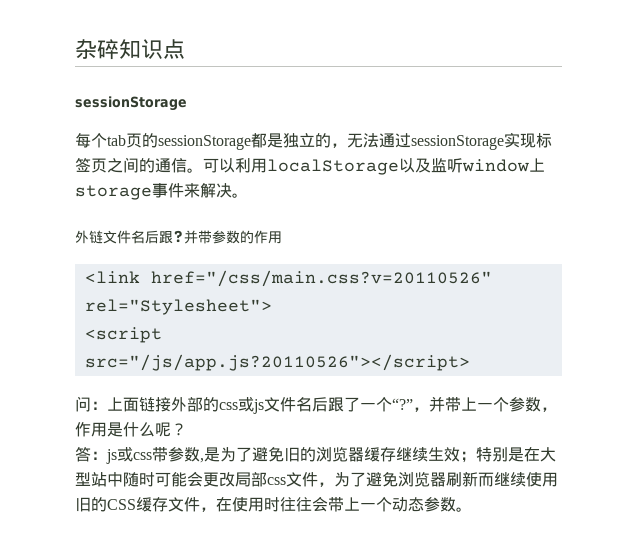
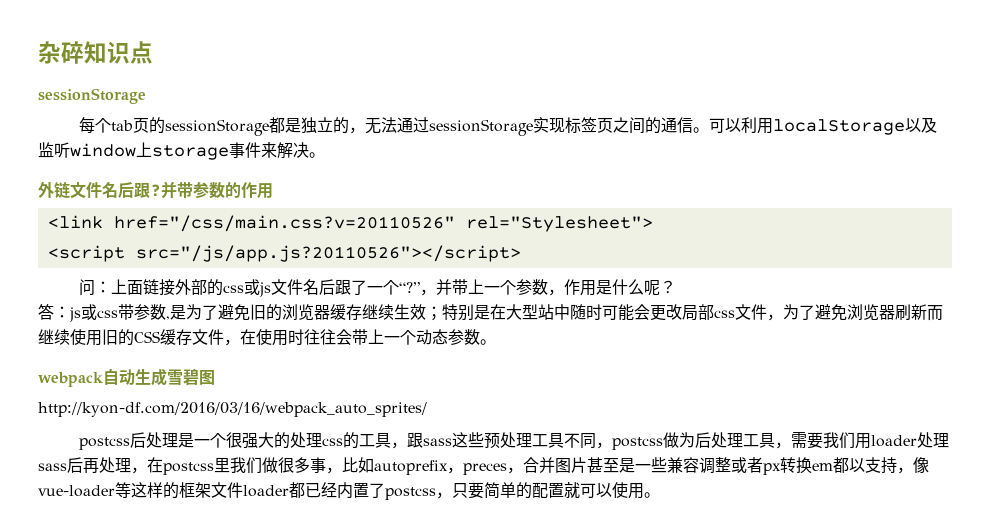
+ webpack自动生成雪碧图
+ http://kyon-df.com/2016/03/16/webpack_auto_sprites/
+ postcss后处理是一个很强大的处理css的工具，跟sass这些预处理工具不同，postcss做为后处理工具，需要我们用loader处理sass后再处理，在postcss里我们做很多事，比如autoprefix，preces，合并图片甚至是一些兼容调整或者px转换em都以支持，像vue-loader等这样的框架文件loader都已经内置了postcss，只要简单的配置就可以使用。

